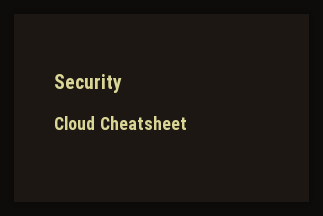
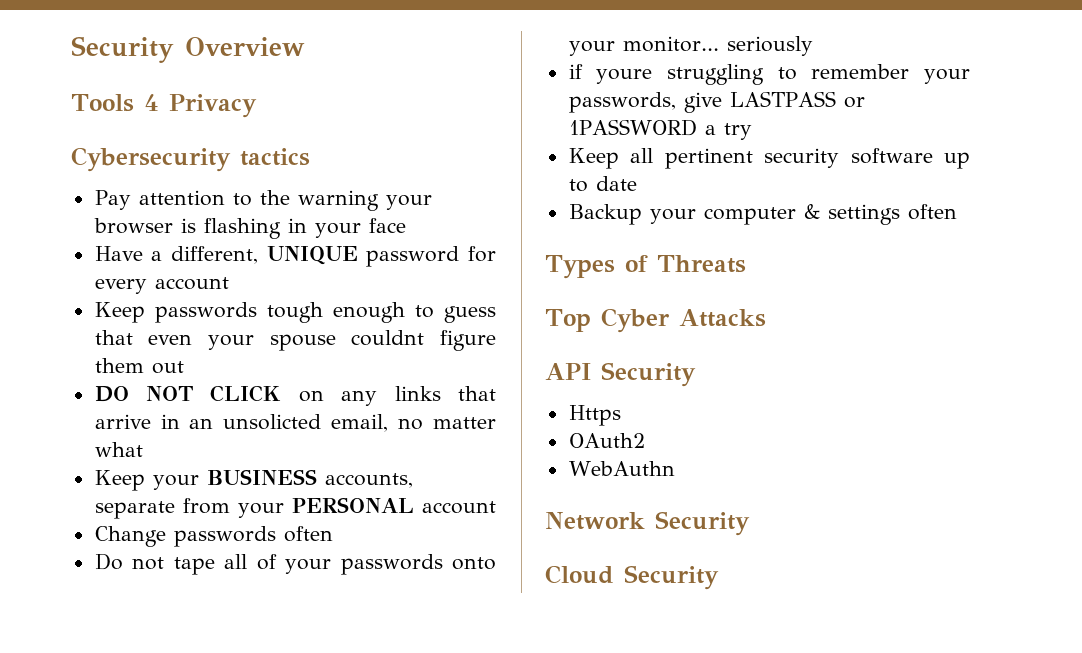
- Security
+ Security Overview
+ Tools 4 Privacy
+ Cybersecurity tactics
+ Pay attention to the warning your browser is flashing in your face
+ Have a different, UNIQUE password for every account
+ Keep passwords tough enough to guess that even your spouse couldnt figure them out
+ DO NOT CLICK on any links that arrive in an unsolicted email, no matter what
+ Keep your BUSINESS accounts, separate from your PERSONAL account
+ Change passwords often
+ Do not tape all of your passwords onto your monitor... seriously
+ if youre struggling to remember your passwords, give LASTPASS or 1PASSWORD a try
+ Keep all pertinent security software up to date
+ Backup your computer & settings often
+ Types of Threats
+ Top Cyber Attacks
+ API Security
+ Https
+ OAuth2
+ WebAuthn
+ Network Security
- Cloud Cheatsheet
+ Cloud Security

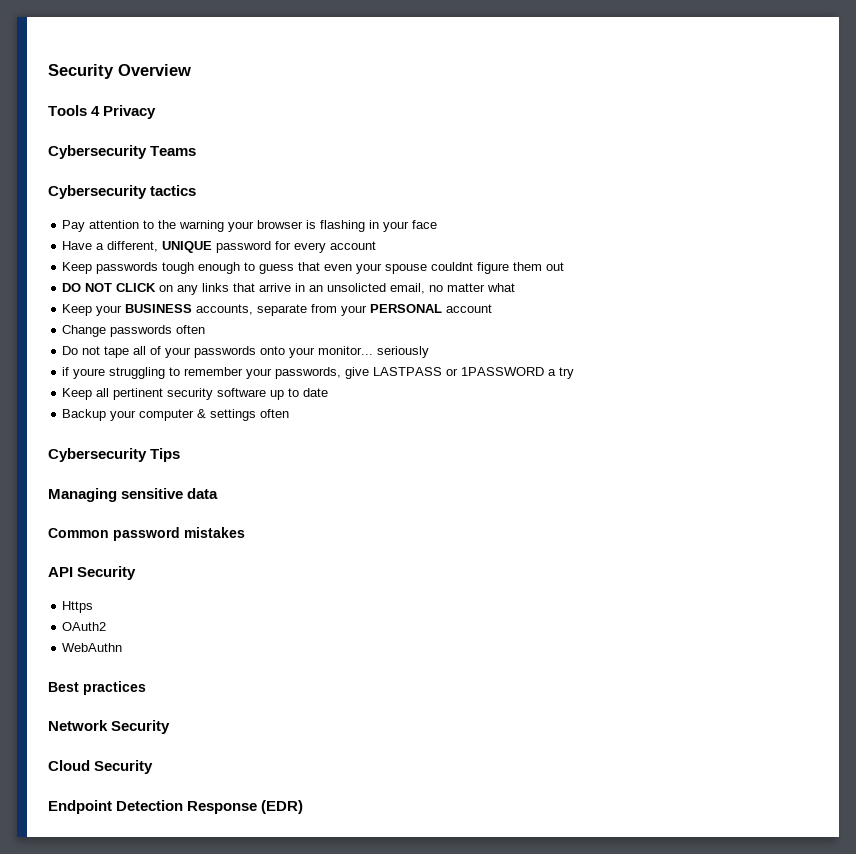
+ Cybersecurity Teams
- Types of Threats
- Top Cyber Attacks
+ Cybersecurity Tips
+ Managing sensitive data
+ Common password mistakes
+ Best practices
+ Endpoint Detection Response (EDR)

